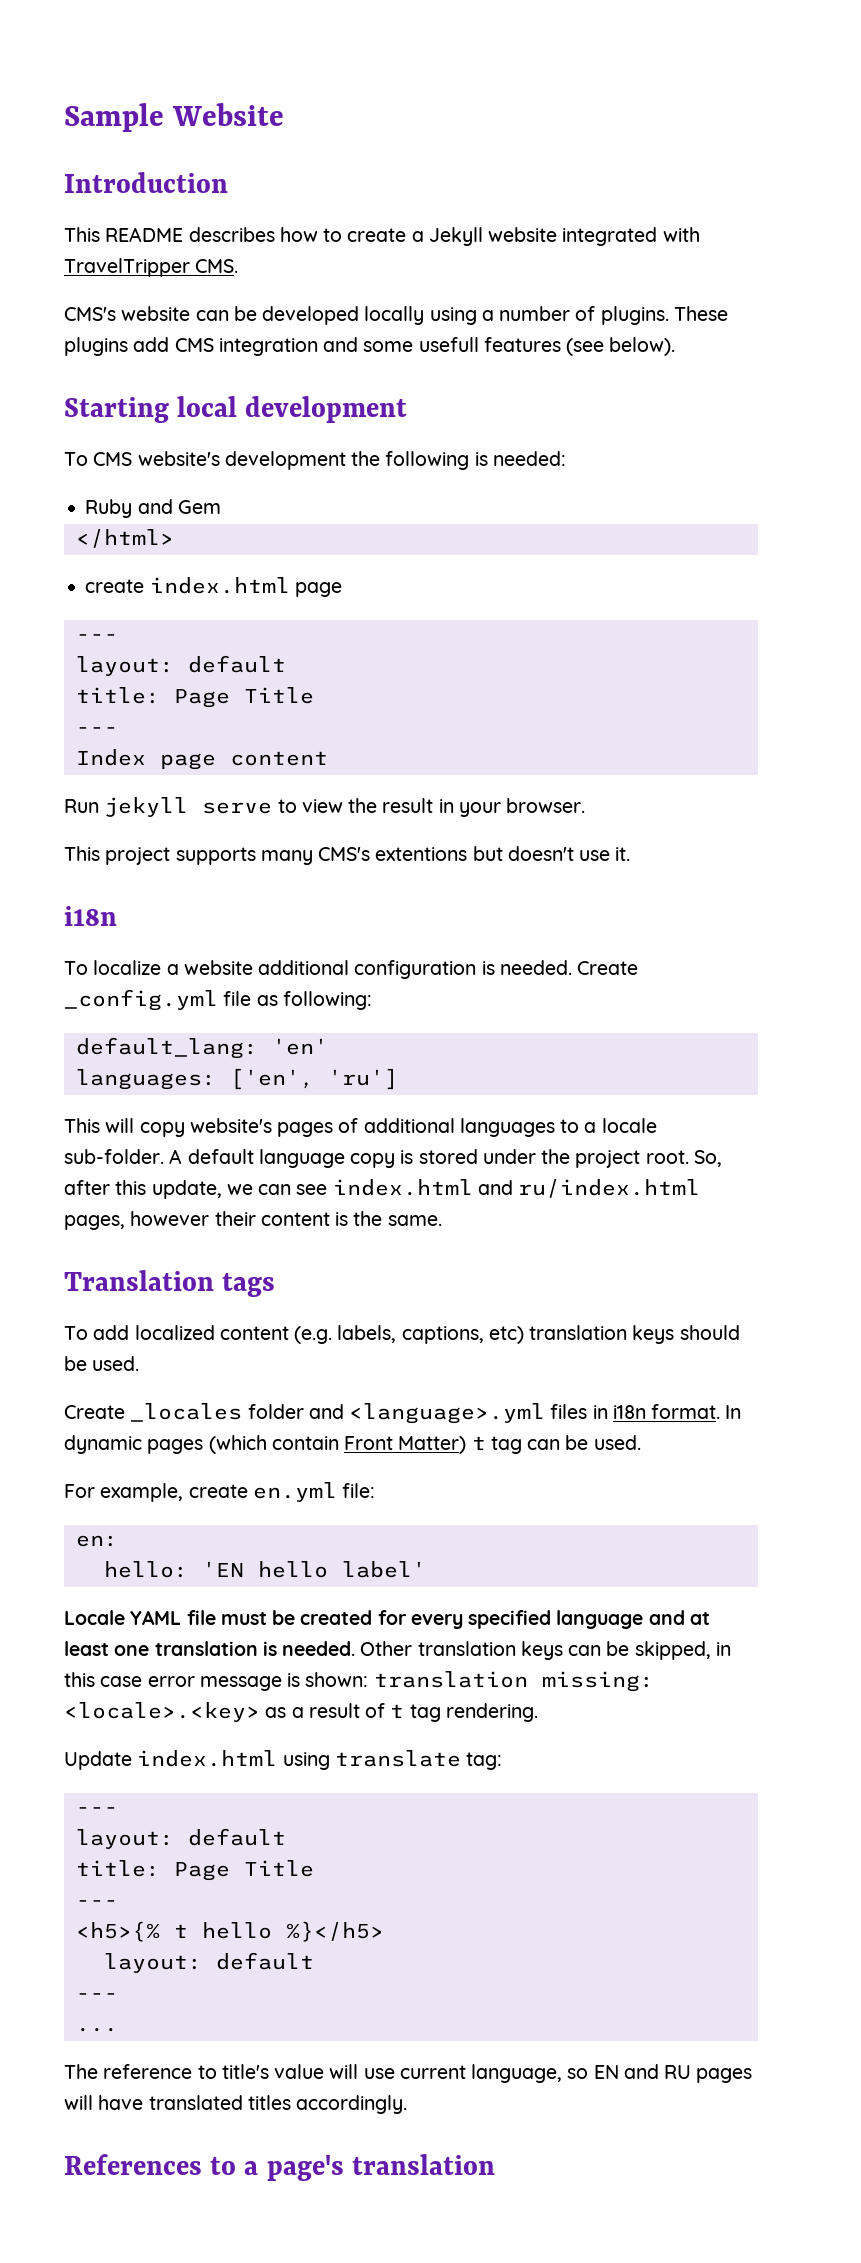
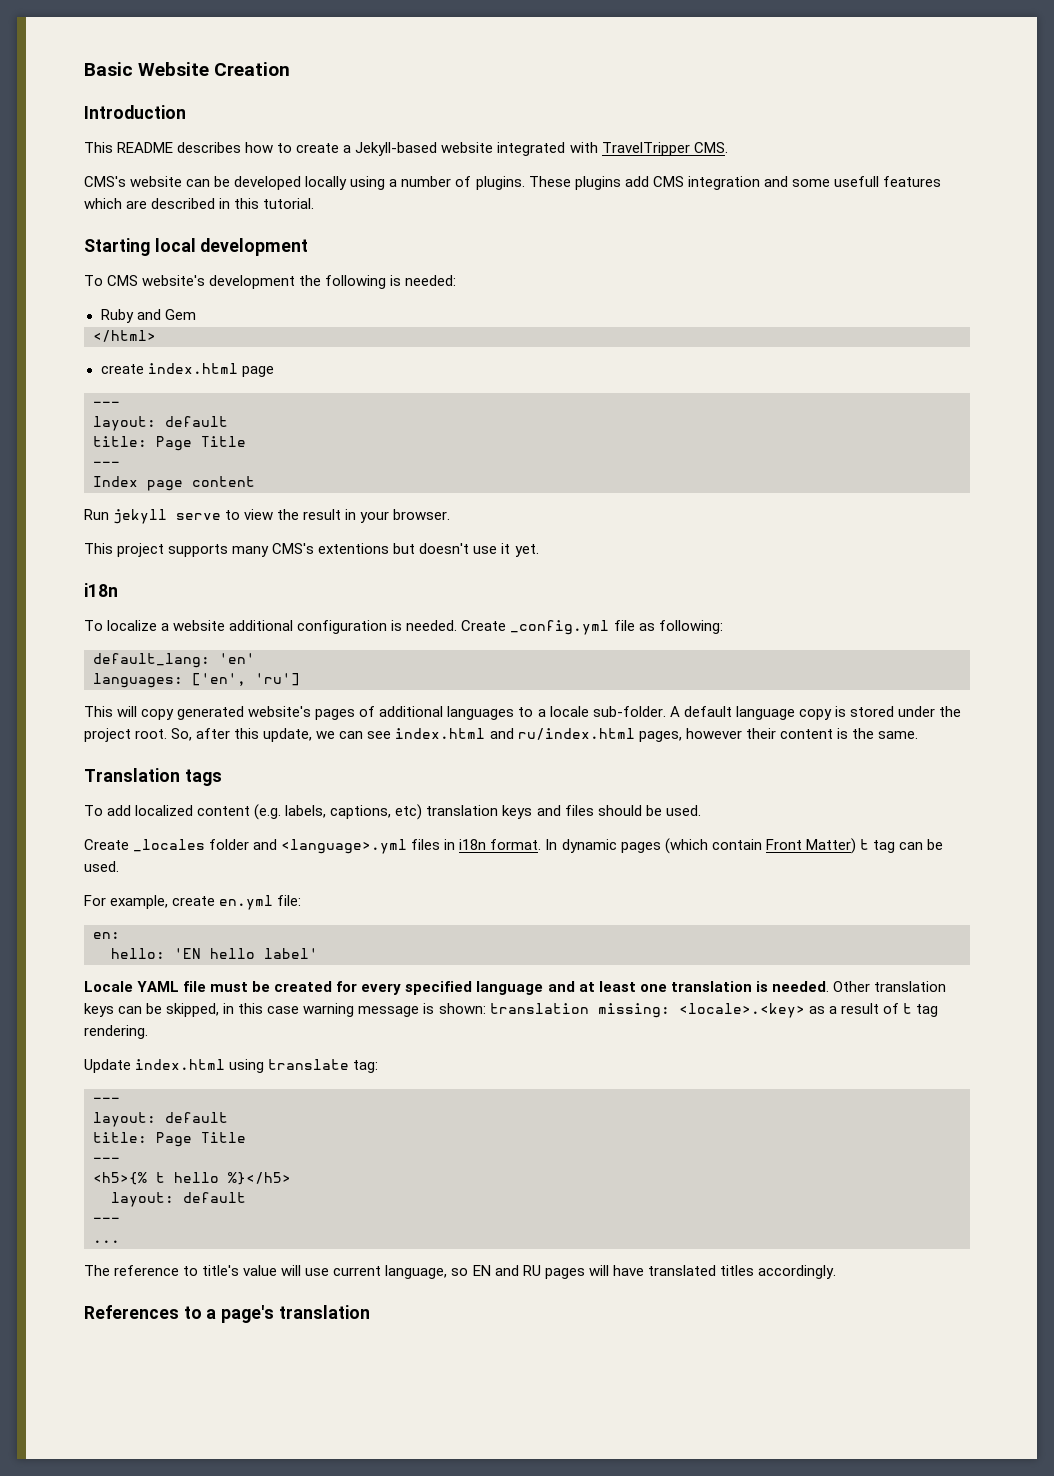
- Sample Website
+ Basic Website Creation
- This README describes how to create a Jekyll website integrated with TravelTripper CMS.
+ This README describes how to create a Jekyll-based website integrated with TravelTripper CMS.
- These plugins add CMS integration and some usefull features (see below).
+ These plugins add CMS integration and some usefull features which are described in this tutorial.
- This project supports many CMS's extentions but doesn't use it.
+ This project supports many CMS's extentions but doesn't use it yet.
- This will copy website's pages of additional languages to a locale sub-folder.
+ This will copy generated website's pages of additional languages to a locale sub-folder.
- To add localized content (e.g. labels, captions, etc) translation keys should be used.
+ To add localized content (e.g. labels, captions, etc) translation keys and files should be used.
- Other translation keys can be skipped, in this case error message is shown: translation missing: <locale>.<key> as a result of t tag rendering.
+ Other translation keys can be skipped, in this case warning message is shown: translation missing: <locale>.<key> as a result of t tag rendering.

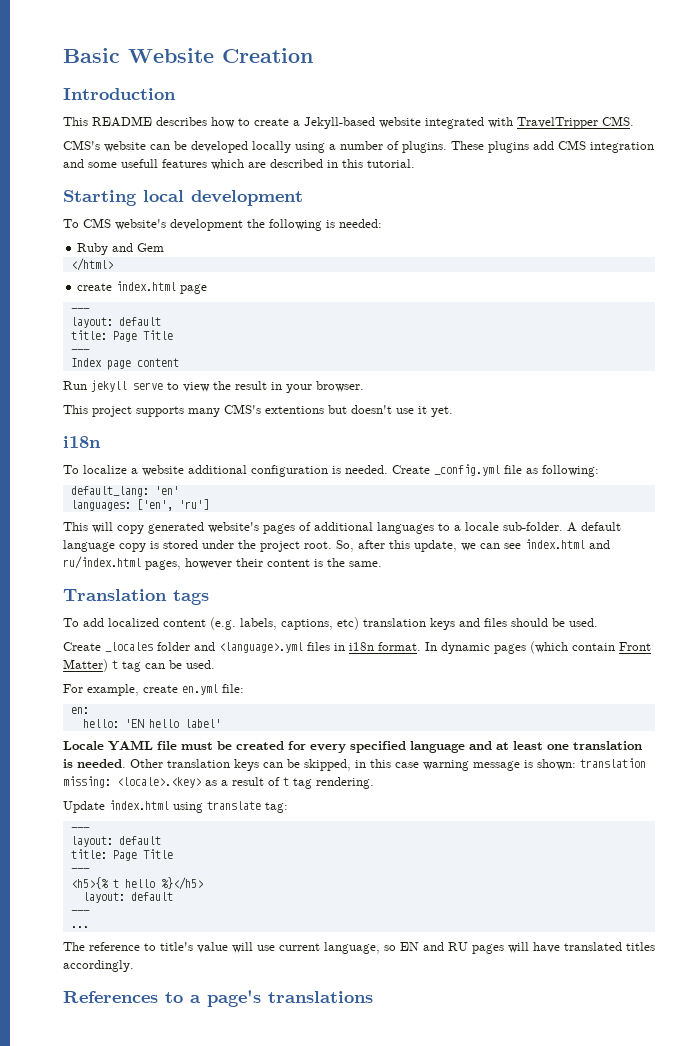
- References to a page's translation
+ References to a page's translations

